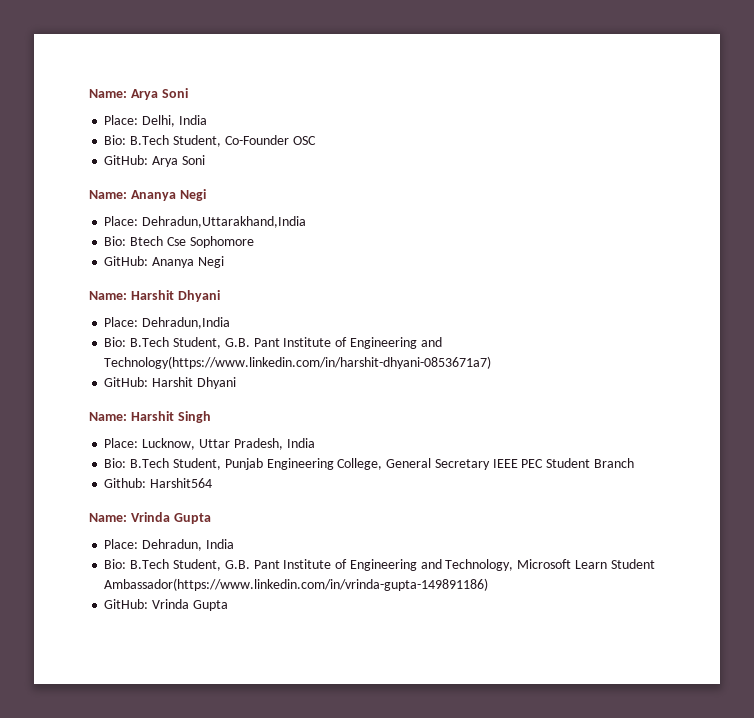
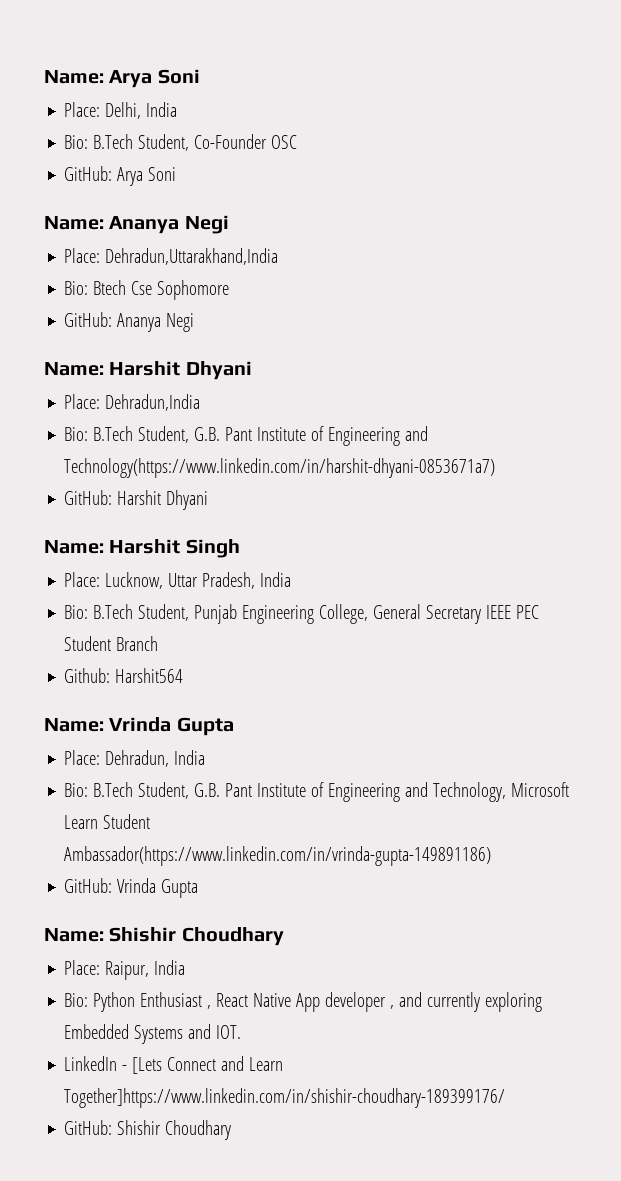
+ Name: Shishir Choudhary
+ Place: Raipur, India
+ Bio: Python Enthusiast , React Native App developer , and currently exploring Embedded Systems and IOT.
+ LinkedIn - [Lets Connect and Learn Together]https://www.linkedin.com/in/shishir-choudhary-189399176/
+ GitHub: Shishir Choudhary

